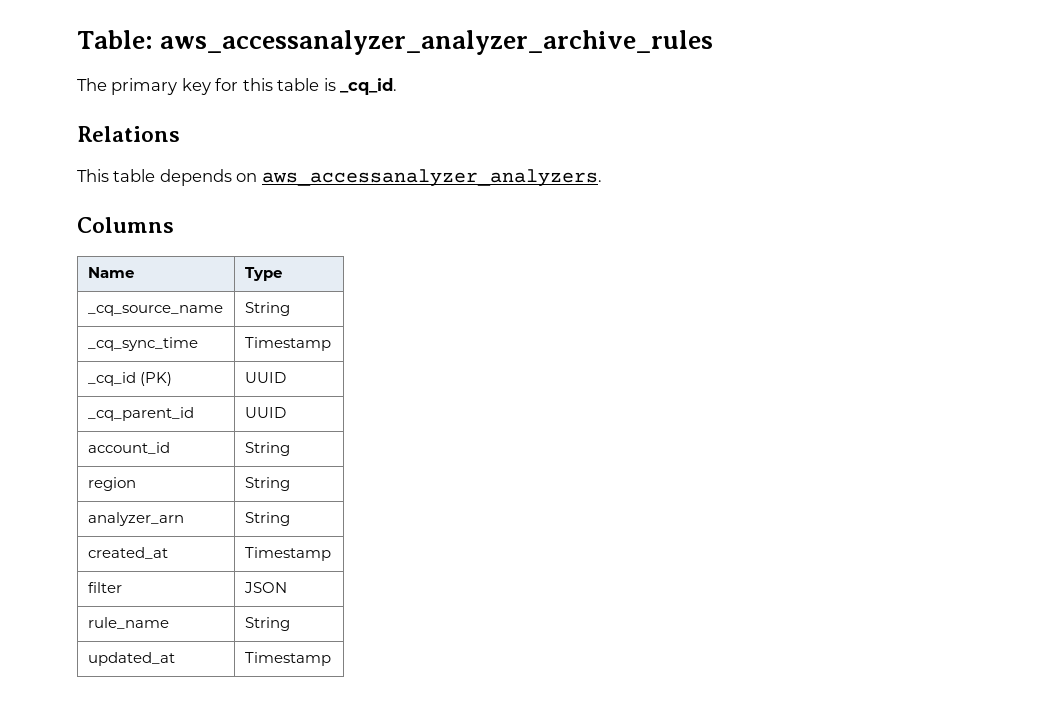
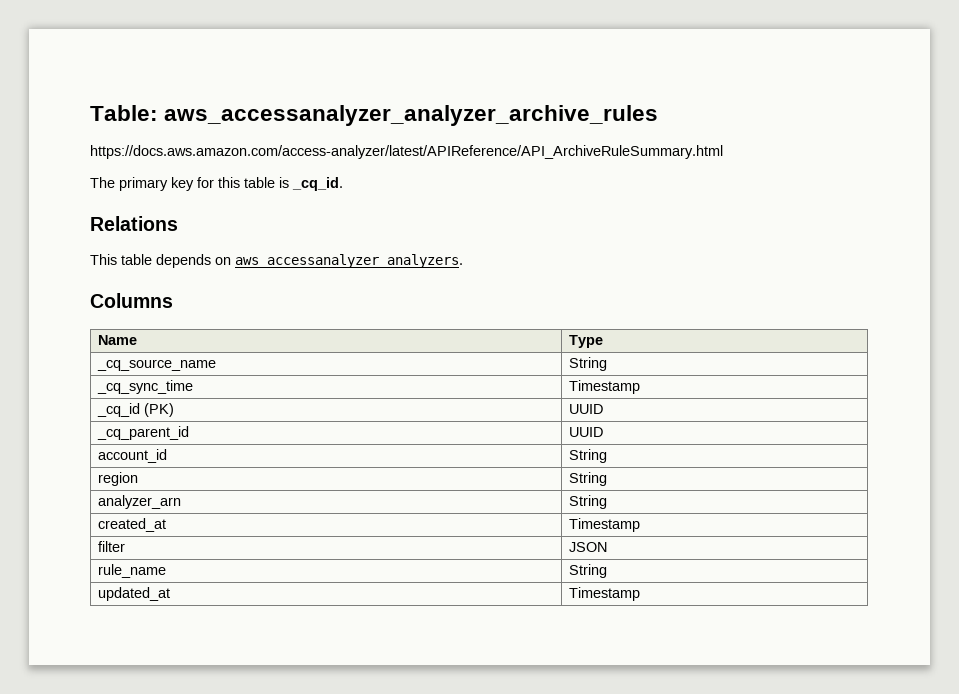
+ https://docs.aws.amazon.com/access-analyzer/latest/APIReference/API_ArchiveRuleSummary.html

